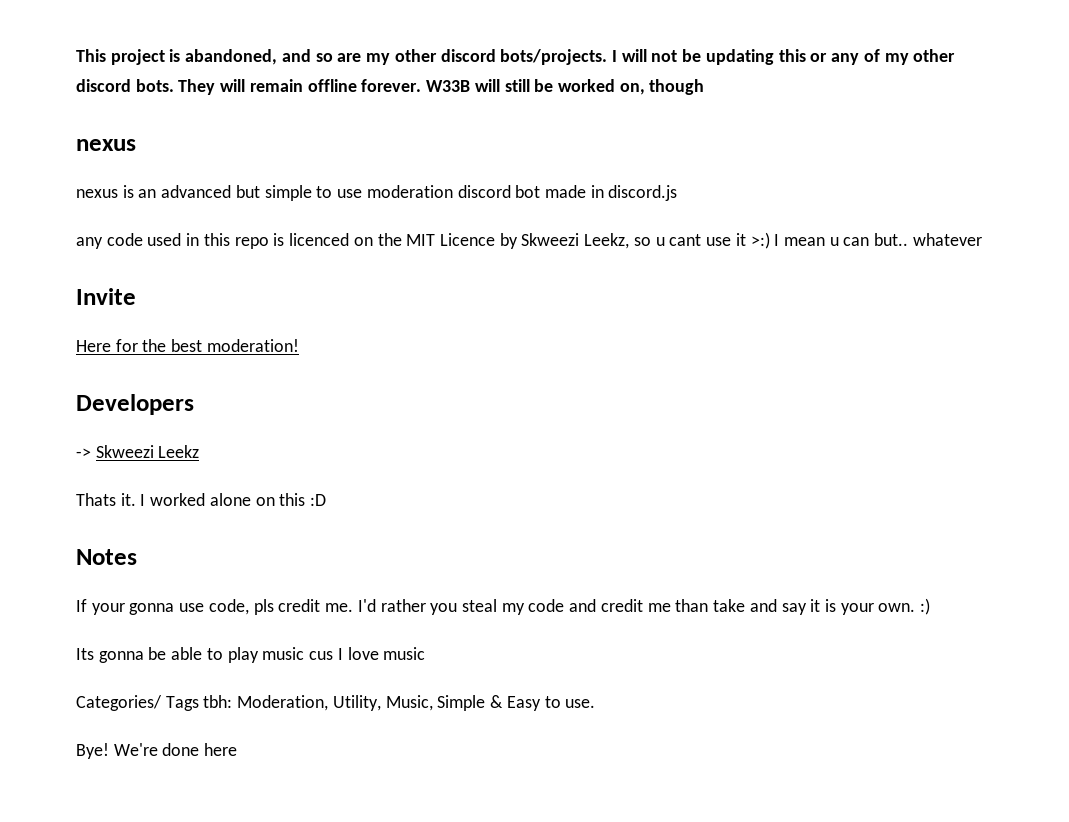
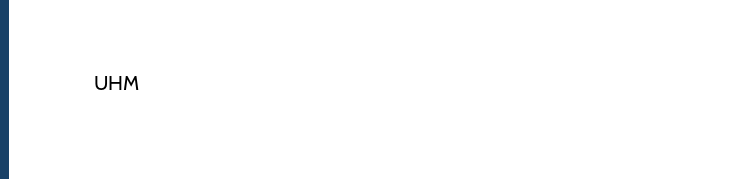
- This project is abandoned, and so are my other discord bots/projects. I will not be updating this or any of my other discord bots. They will remain offline forever. W33B will still be worked on, though
- nexus
- nexus is an advanced but simple to use moderation discord bot made in discord.js
- any code used in this repo is licenced on the MIT Licence by Skweezi Leekz, so u cant use it >:) I mean u can but.. whatever
- Invite
- Here for the best moderation!
- Developers
- -> Skweezi Leekz
- Thats it. I worked alone on this :D
- Notes
- If your gonna use code, pls credit me. I'd rather you steal my code and credit me than take and say it is your own. :)
- Its gonna be able to play music cus I love music
- Categories/ Tags tbh: Moderation, Utility, Music, Simple & Easy to use.
- Bye! We're done here
+ UHM

